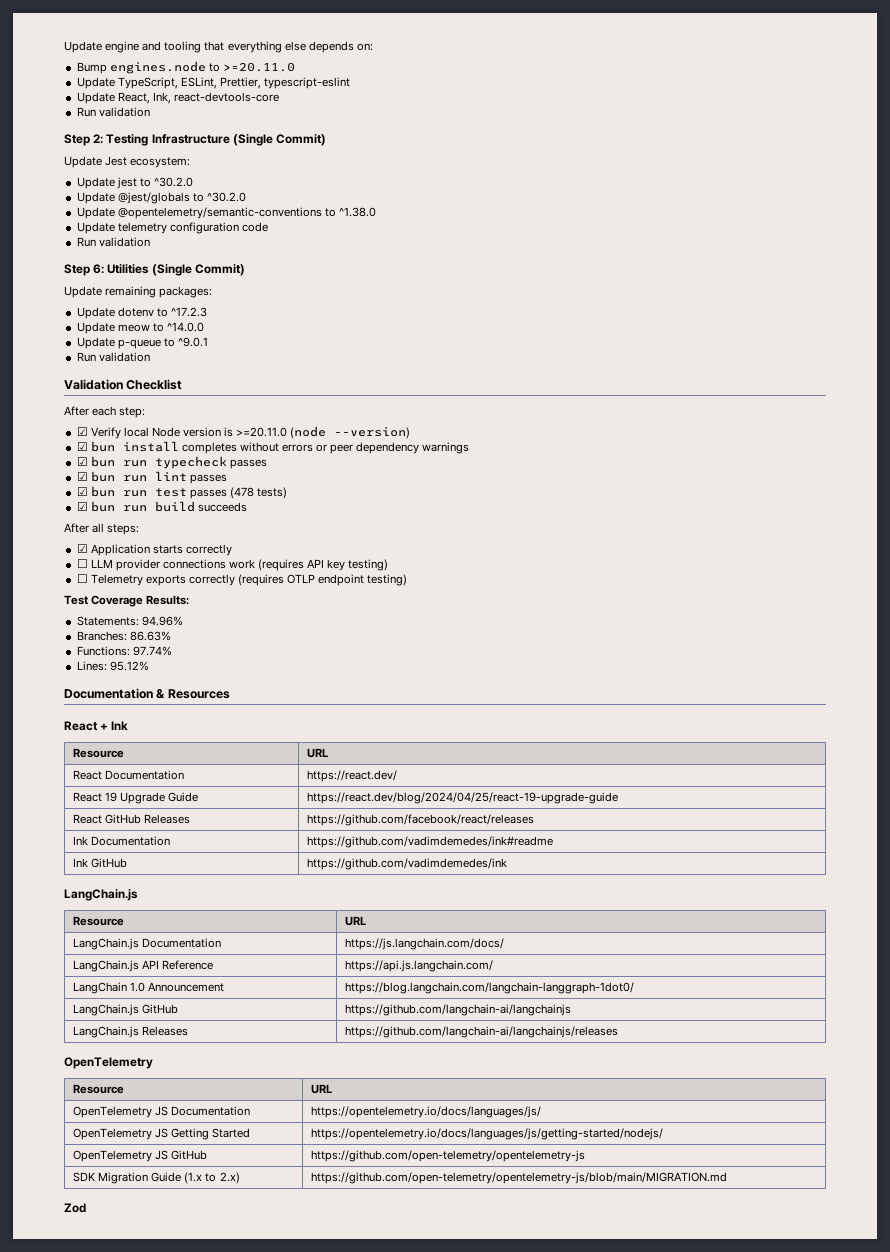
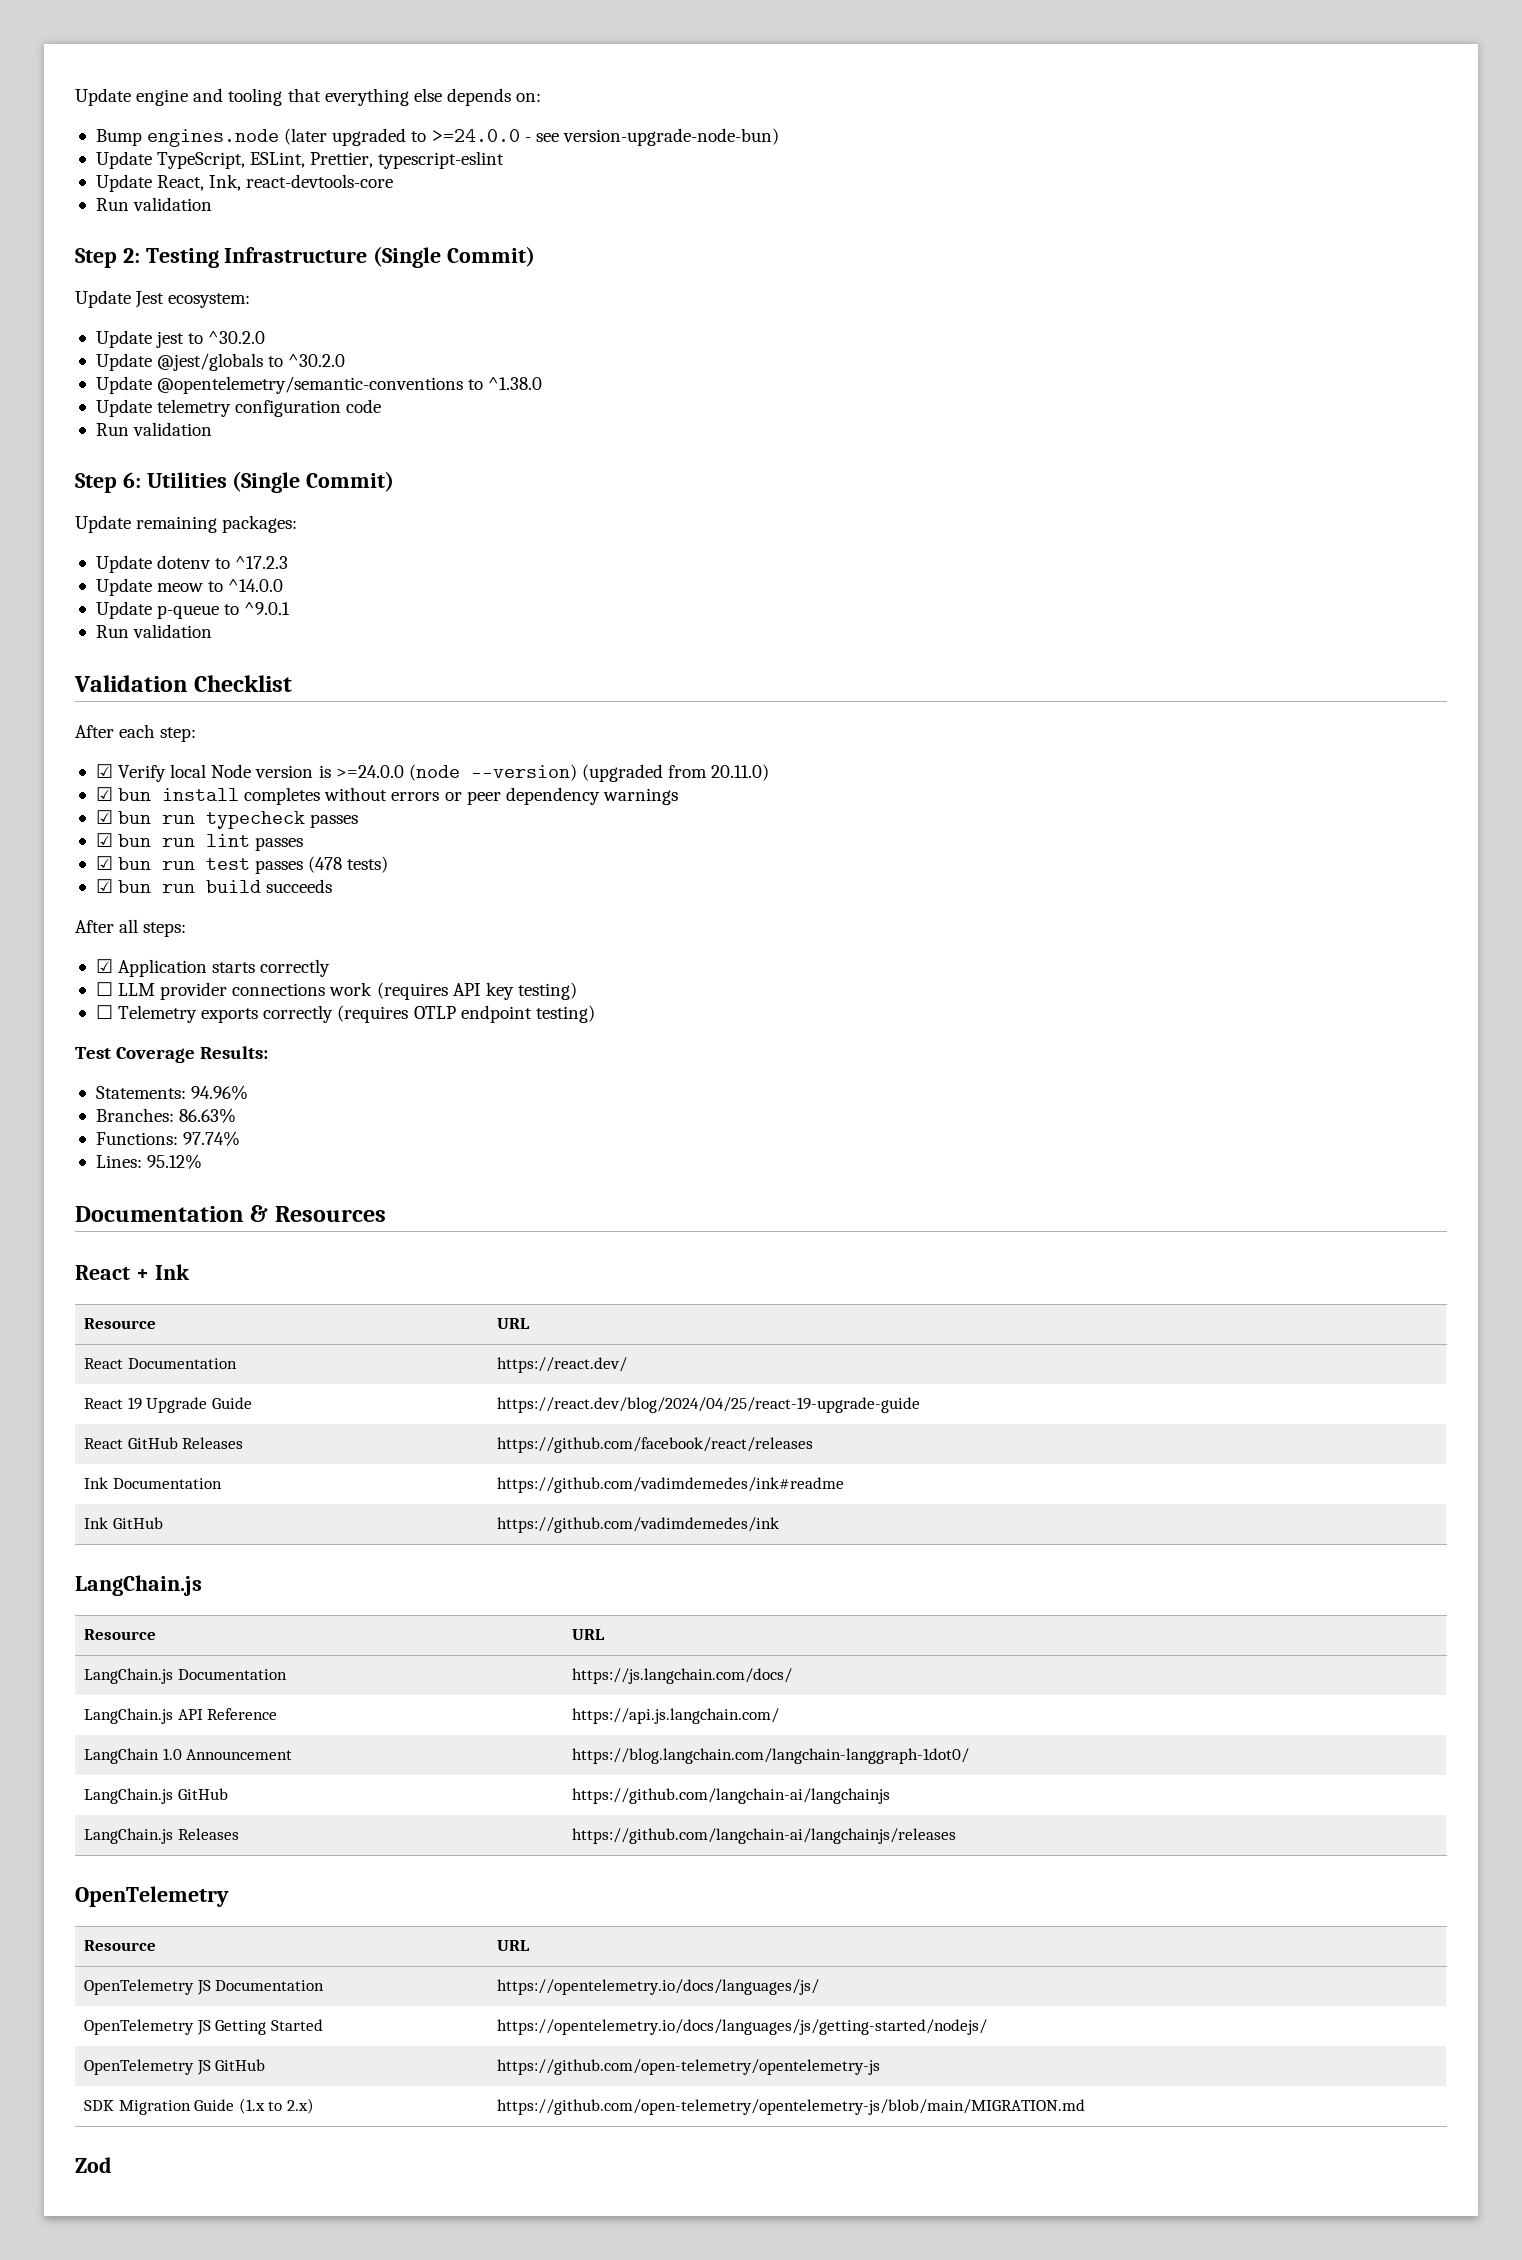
- Bump engines.node to >=20.11.0
+ Bump engines.node (later upgraded to >=24.0.0 - see version-upgrade-node-bun)
- ☑ Verify local Node version is >=20.11.0 (node --version)
+ ☑ Verify local Node version is >=24.0.0 (node --version) (upgraded from 20.11.0)

